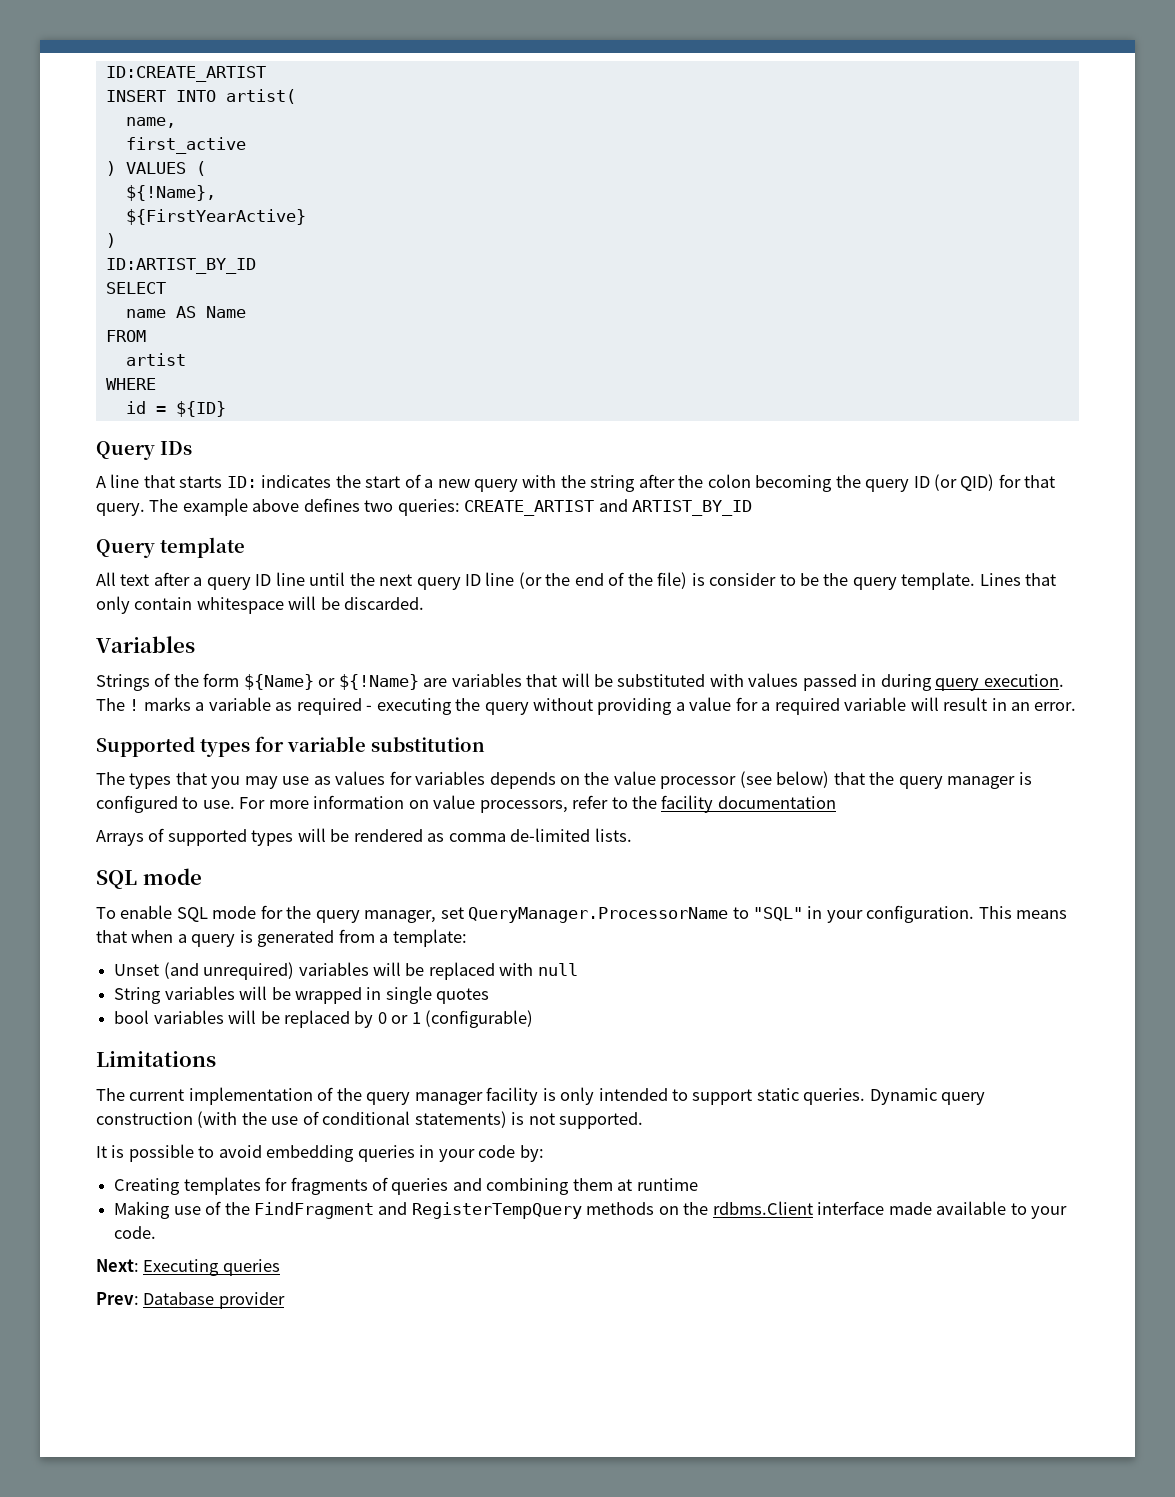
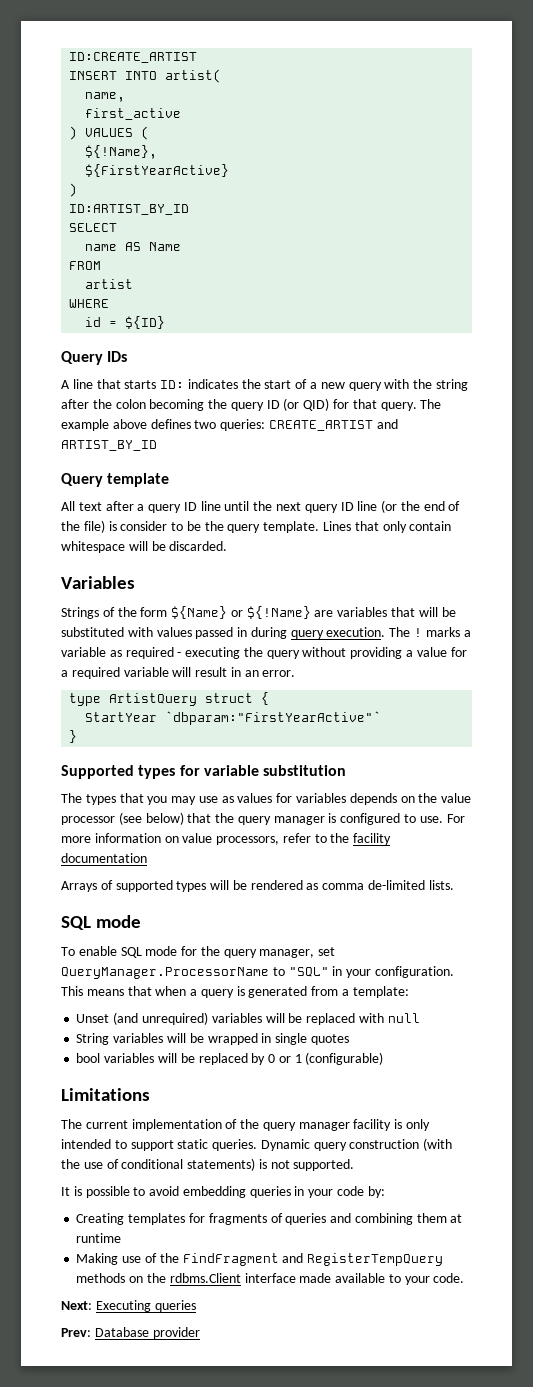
+ type ArtistQuery struct {
+ StartYear `dbparam:"FirstYearActive"`
+ }

